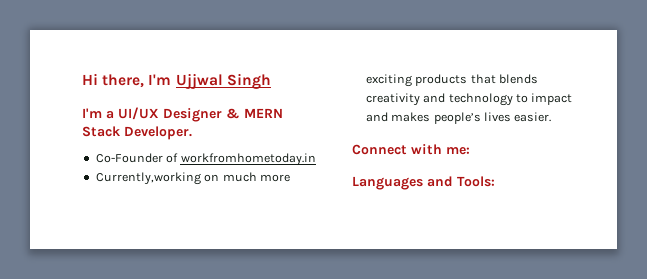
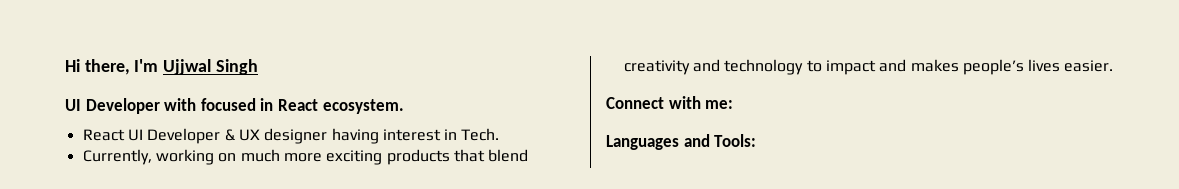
- I'm a UI/UX Designer & MERN Stack Developer.
- Co-Founder of workfromhometoday.in
- Currently,working on much more exciting products that blends creativity and technology to impact and makes people’s lives easier.
+ UI Developer with focused in React ecosystem.
+ React UI Developer & UX designer having interest in Tech.
+ Currently, working on much more exciting products that blend creativity and technology to impact and makes people’s lives easier.

